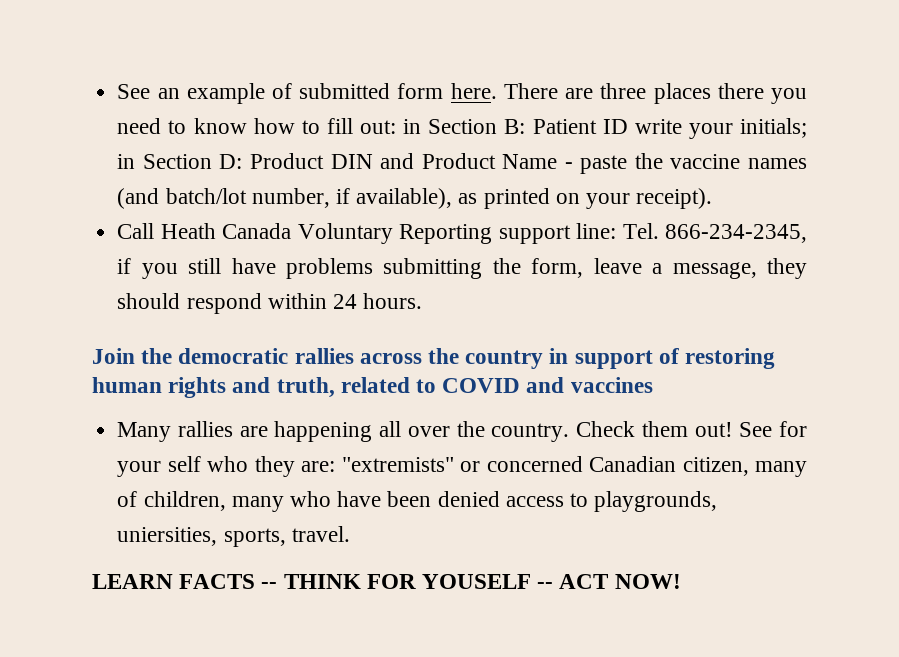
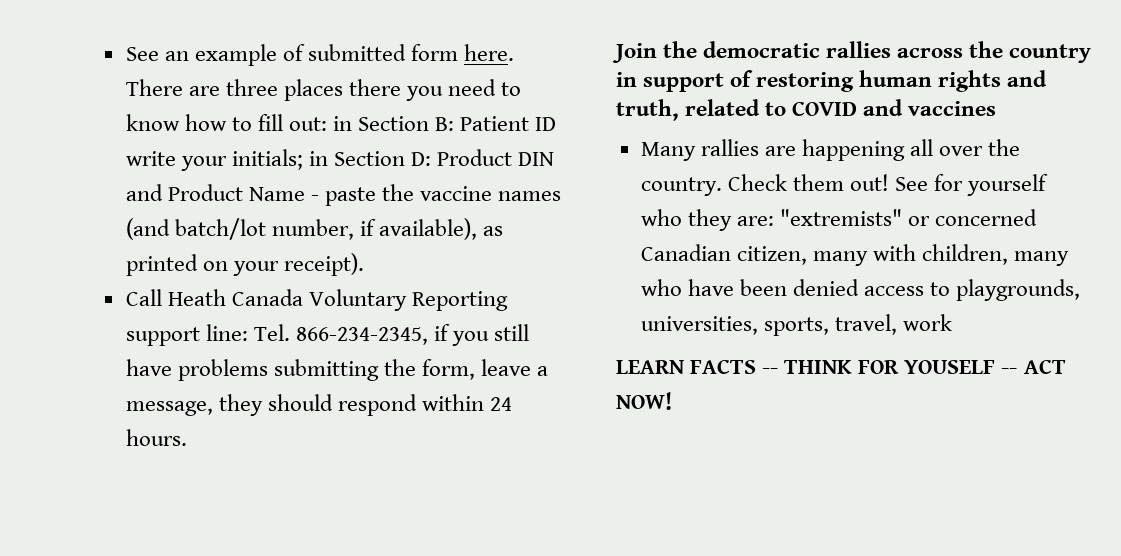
- See for your self who they are: "extremists" or concerned Canadian citizen, many of children, many who have been denied access to playgrounds, uniersities, sports, travel.
+ See for yourself who they are: "extremists" or concerned Canadian citizen, many with children, many who have been denied access to playgrounds, universities, sports, travel, work

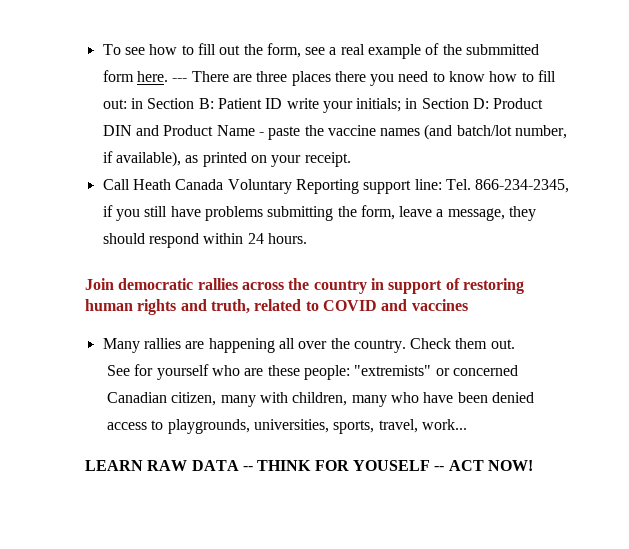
- See an example of submitted form here.
+ To see how to fill out the form, see a real example of the submmitted form here.
- There are three places there you need to know how to fill out: in Section B: Patient ID write your initials; in Section D: Product DIN and Product Name - paste the vaccine names (and batch/lot number, if available), as printed on your receipt).
+ --- There are three places there you need to know how to fill out: in Section B: Patient ID write your initials; in Section D: Product DIN and Product Name - paste the vaccine names (and batch/lot number, if available), as printed on your receipt.
- Join the democratic rallies across the country in support of restoring human rights and truth, related to COVID and vaccines
+ Join democratic rallies across the country in support of restoring human rights and truth, related to COVID and vaccines
- Check them out! See for yourself who they are: "extremists" or concerned Canadian citizen, many with children, many who have been denied access to playgrounds, universities, sports, travel, work
+ Check them out.
+ See for yourself who are these people: "extremists" or concerned Canadian citizen, many with children, many who have been denied access to playgrounds, universities, sports, travel, work...
- LEARN FACTS -- THINK FOR YOUSELF -- ACT NOW!
+ LEARN RAW DATA -- THINK FOR YOUSELF -- ACT NOW!

